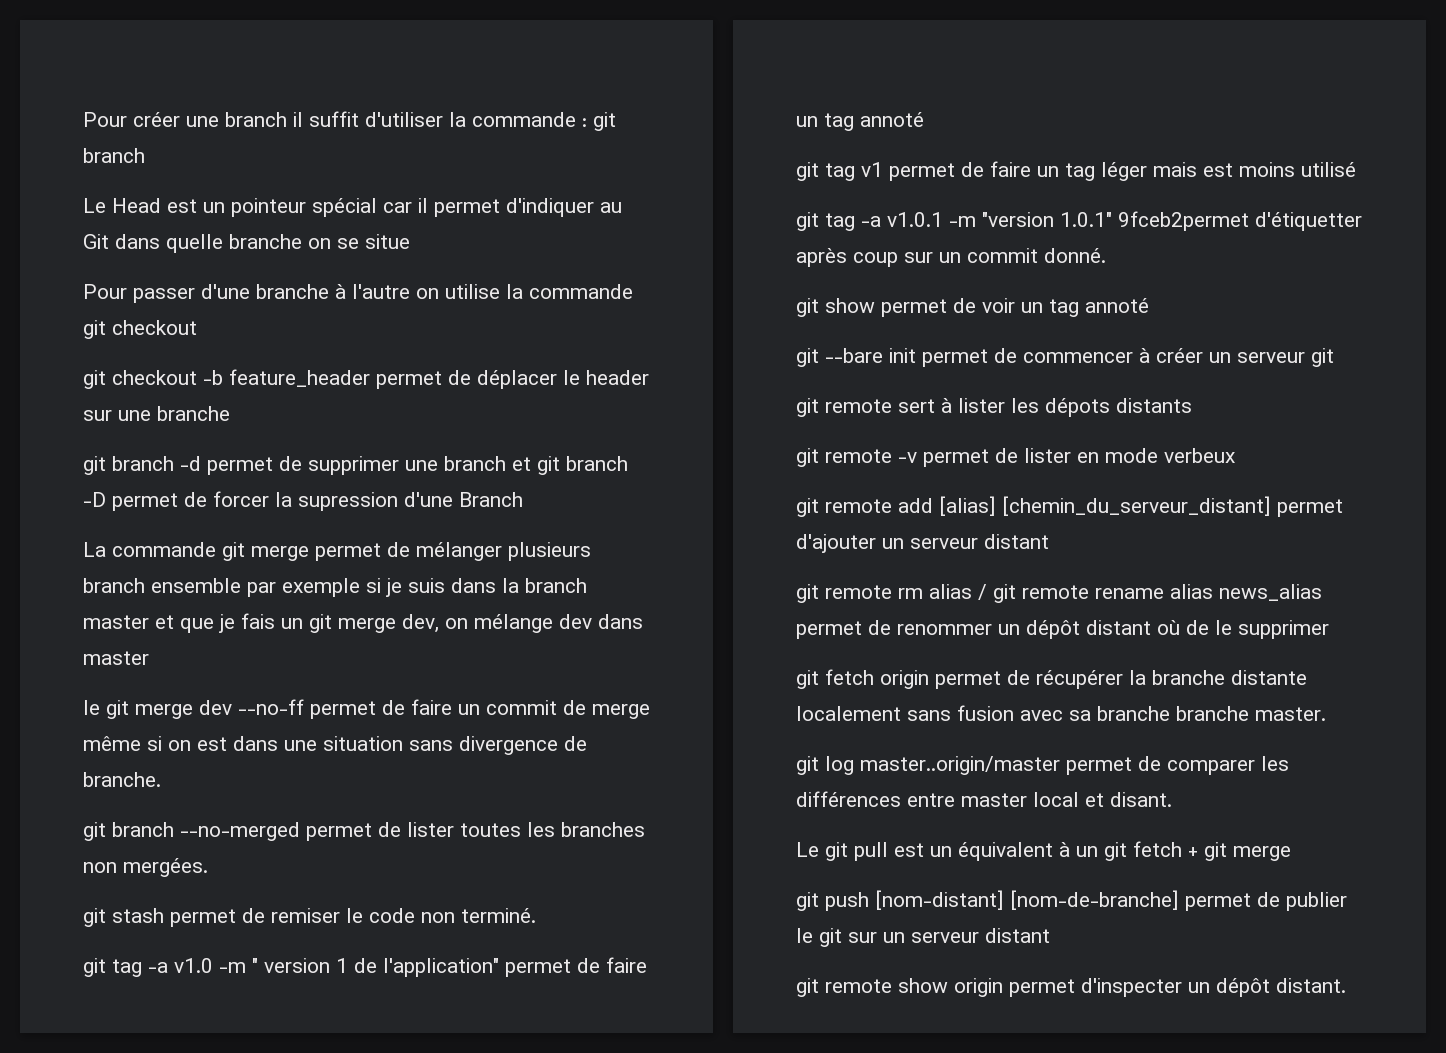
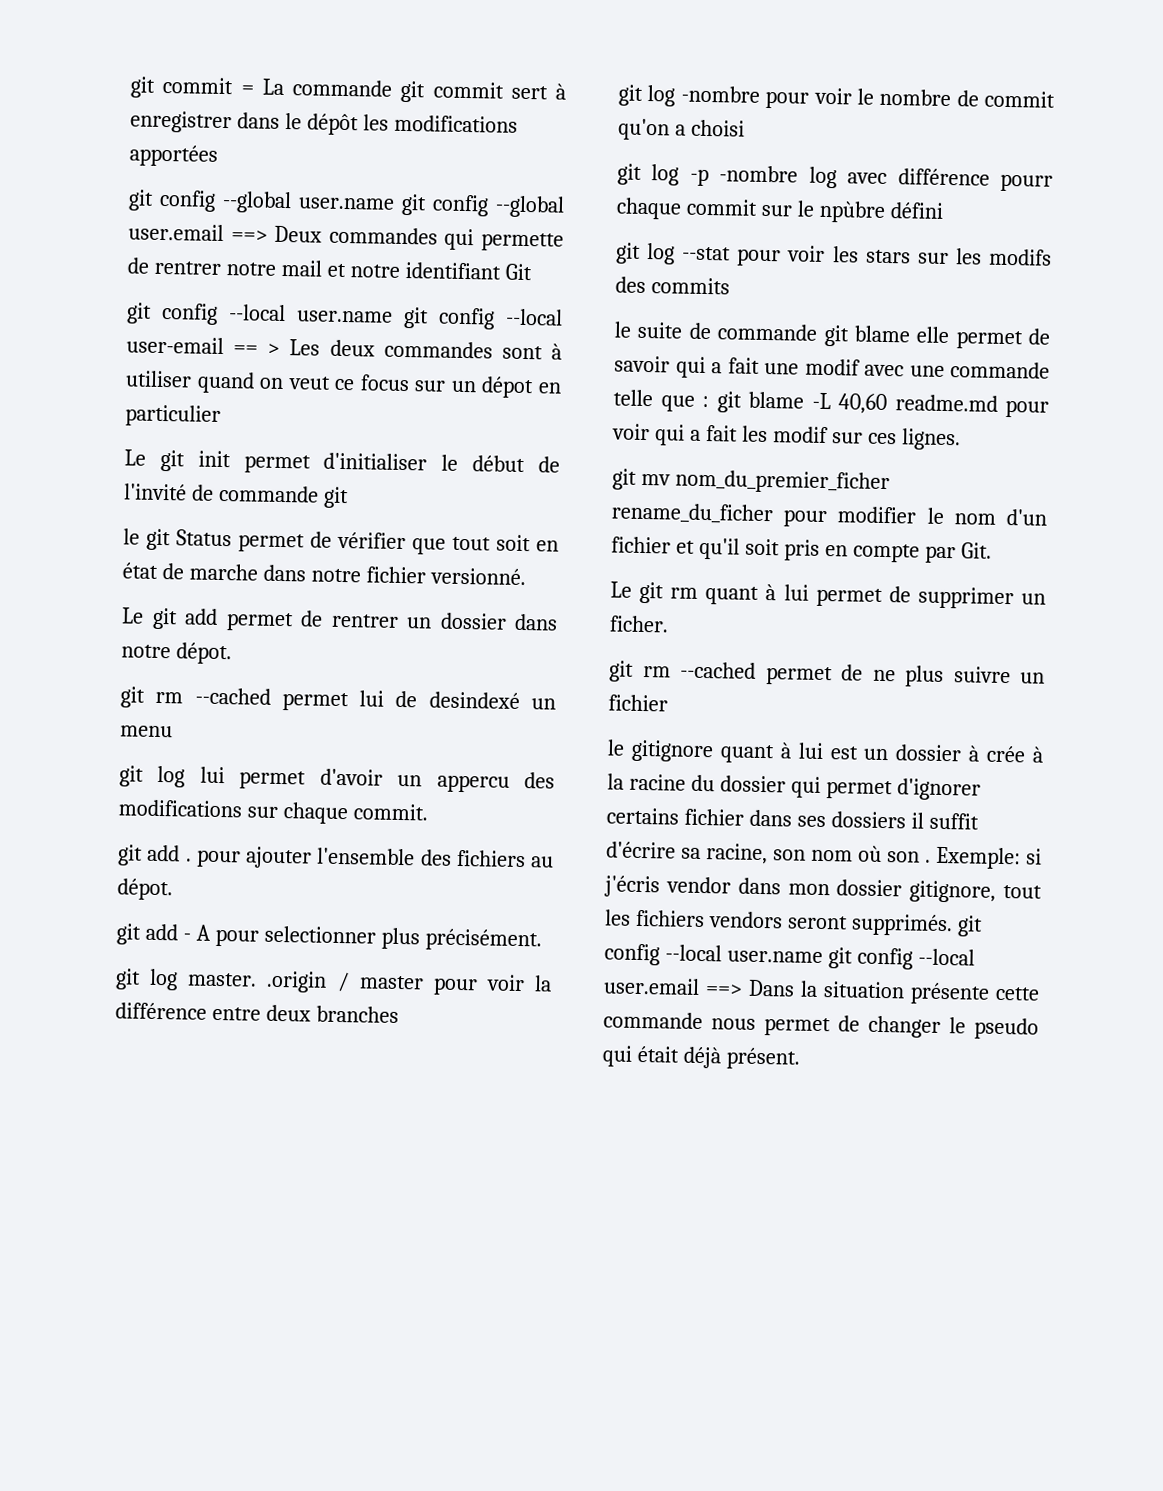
- Pour créer une branch il suffit d'utiliser la commande : git branch
- Le Head est un pointeur spécial car il permet d'indiquer au Git dans quelle branche on se situe
- Pour passer d'une branche à l'autre on utilise la commande git checkout
- git checkout -b feature_header permet de déplacer le header sur une branche
- git branch -d permet de supprimer une branch et git branch -D permet de forcer la supression d'une Branch
- La commande git merge permet de mélanger plusieurs branch ensemble par exemple si je suis dans la branch master et que je fais un git merge dev, on mélange dev dans master
- le git merge dev --no-ff permet de faire un commit de merge même si on est dans une situation sans divergence de branche.
- git branch --no-merged permet de lister toutes les branches non mergées.
- git stash permet de remiser le code non terminé.
- git tag -a v1.0 -m " version 1 de l'application" permet de faire un tag annoté
- git tag v1 permet de faire un tag léger mais est moins utilisé
- git tag -a v1.0.1 -m "version 1.0.1" 9fceb2permet d'étiquetter après coup sur un commit donné.
- git show permet de voir un tag annoté
- git --bare init permet de commencer à créer un serveur git
- git remote sert à lister les dépots distants
- git remote -v permet de lister en mode verbeux
- git remote add [alias] [chemin_du_serveur_distant] permet d'ajouter un serveur distant
- git remote rm alias / git remote rename alias news_alias permet de renommer un dépôt distant où de le supprimer
- git fetch origin permet de récupérer la branche distante localement sans fusion avec sa branche branche master.
- git log master..origin/master permet de comparer les différences entre master local et disant.
- Le git pull est un équivalent à un git fetch + git merge
- git push [nom-distant] [nom-de-branche] permet de publier le git sur un serveur distant
- git remote show origin permet d'inspecter un dépôt distant.
+ git commit = La commande git commit sert à enregistrer dans le dépôt les modifications apportées
+ git config --global user.name git config --global user.email ==> Deux commandes qui permette de rentrer notre mail et notre identifiant Git
+ git config --local user.name git config --local user-email == > Les deux commandes sont à utiliser quand on veut ce focus sur un dépot en particulier
+ Le git init permet d'initialiser le début de l'invité de commande git
+ le git Status permet de vérifier que tout soit en état de marche dans notre fichier versionné.
+ Le git add permet de rentrer un dossier dans notre dépot.
+ git rm --cached permet lui de desindexé un menu
+ git log lui permet d'avoir un appercu des modifications sur chaque commit.
+ git add . pour ajouter l'ensemble des fichiers au dépot.
+ git add - A pour selectionner plus précisément.
+ git log master. .origin / master pour voir la différence entre deux branches
+ git log -nombre pour voir le nombre de commit qu'on a choisi
+ git log -p -nombre log avec différence pourr chaque commit sur le npùbre défini
+ git log --stat pour voir les stars sur les modifs des commits
+ le suite de commande git blame elle permet de savoir qui a fait une modif avec une commande telle que : git blame -L 40,60 readme.md pour voir qui a fait les modif sur ces lignes.
+ git mv nom_du_premier_ficher rename_du_ficher pour modifier le nom d'un fichier et qu'il soit pris en compte par Git.
+ Le git rm quant à lui permet de supprimer un ficher.
+ git rm --cached permet de ne plus suivre un fichier
+ le gitignore quant à lui est un dossier à crée à la racine du dossier qui permet d'ignorer certains fichier dans ses dossiers il suffit d'écrire sa racine, son nom où son . Exemple: si j'écris vendor dans mon dossier gitignore, tout les fichiers vendors seront supprimés. git config --local user.name git config --local user.email ==> Dans la situation présente cette commande nous permet de changer le pseudo qui était déjà présent.

